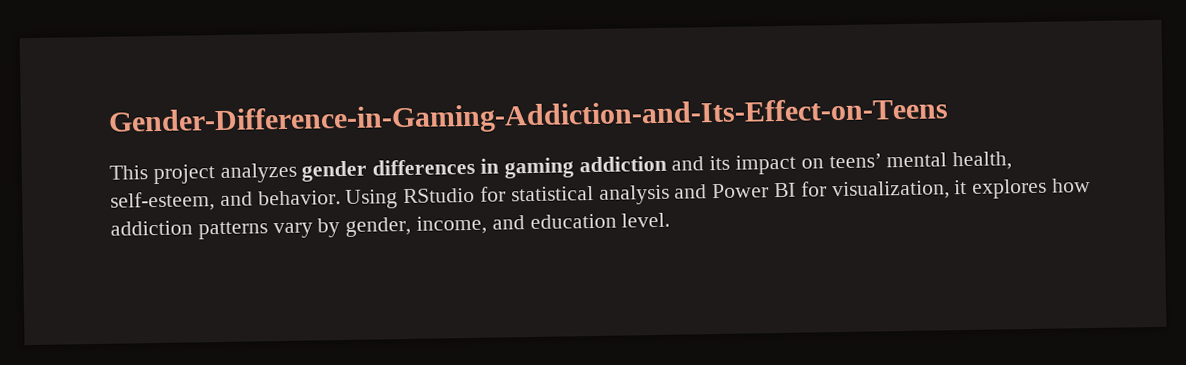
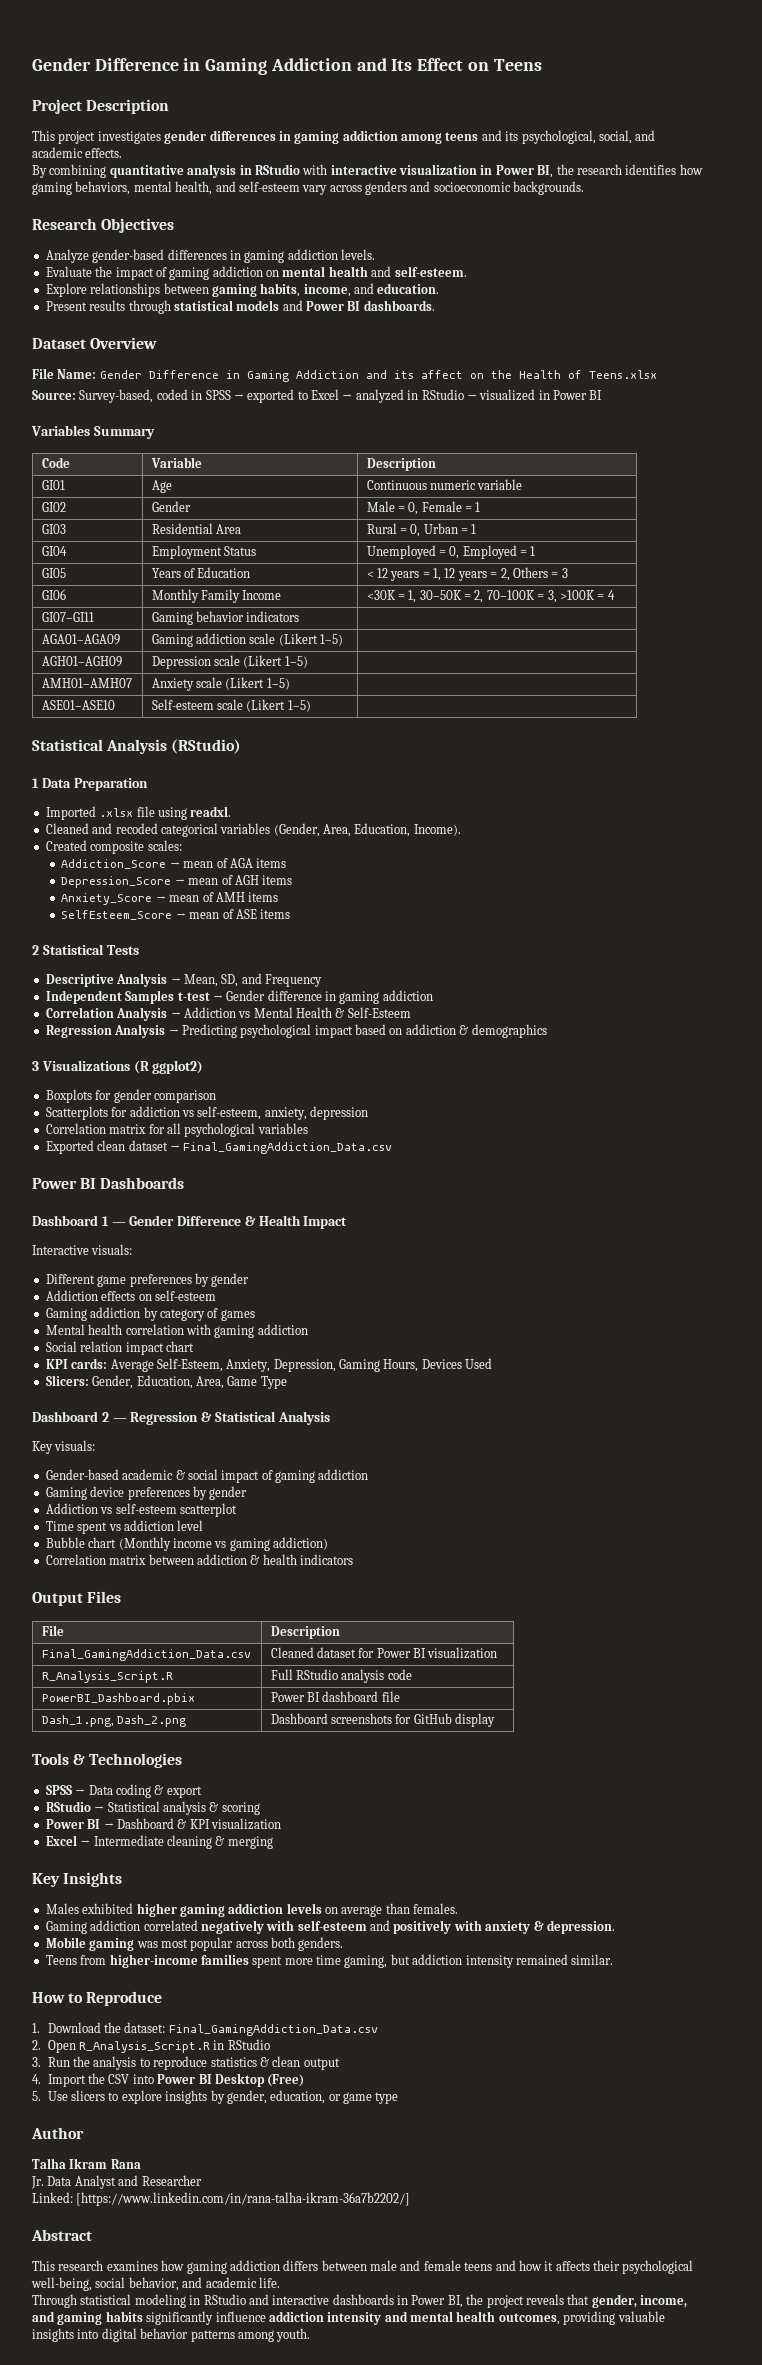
- Gender-Difference-in-Gaming-Addiction-and-Its-Effect-on-Teens
+ Gender Difference in Gaming Addiction and Its Effect on Teens
+ Project Description
- This project analyzes gender differences in gaming addiction and its impact on teens’ mental health, self-esteem, and behavior. Using RStudio for statistical analysis and Power BI for visualization, it explores how addiction patterns vary by gender, income, and education level.
+ This project investigates gender differences in gaming addiction among teens and its psychological, social, and academic effects.
+ By combining quantitative analysis in RStudio with interactive visualization in Power BI, the research identifies how gaming behaviors, mental health, and self-esteem vary across genders and socioeconomic backgrounds.
+ Research Objectives
+ Analyze gender-based differences in gaming addiction levels.
+ Evaluate the impact of gaming addiction on mental health and self-esteem.
+ Explore relationships between gaming habits, income, and education.
+ Present results through statistical models and Power BI dashboards.
+ Dataset Overview
+ File Name: Gender Difference in Gaming Addiction and its affect on the Health of Teens.xlsx
+ Source: Survey-based, coded in SPSS → exported to Excel → analyzed in RStudio → visualized in Power BI
+ Variables Summary
+ Code | Variable | Description
+ GI01 | Age | Continuous numeric variable
+ GI02 | Gender | Male = 0, Female = 1
+ GI03 | Residential Area | Rural = 0, Urban = 1
+ GI04 | Employment Status | Unemployed = 0, Employed = 1
+ GI05 | Years of Education | < 12 years = 1, 12 years = 2, Others = 3
+ GI06 | Monthly Family Income | <30K = 1, 30–50K = 2, 70–100K = 3, >100K = 4
+ GI07–GI11 | Gaming behavior indicators |
+ AGA01–AGA09 | Gaming addiction scale (Likert 1–5) |
+ AGH01–AGH09 | Depression scale (Likert 1–5) |
+ AMH01–AMH07 | Anxiety scale (Likert 1–5) |
+ ASE01–ASE10 | Self-esteem scale (Likert 1–5) |
+ Statistical Analysis (RStudio)
+ 1 Data Preparation
+ Imported .xlsx file using readxl.
+ Cleaned and recoded categorical variables (Gender, Area, Education, Income).
+ Created composite scales:
+ Addiction_Score → mean of AGA items
+ Depression_Score → mean of AGH items
+ Anxiety_Score → mean of AMH items
+ SelfEsteem_Score → mean of ASE items
+ 2 Statistical Tests
+ Descriptive Analysis → Mean, SD, and Frequency
+ Independent Samples t-test → Gender difference in gaming addiction
+ Correlation Analysis → Addiction vs Mental Health & Self-Esteem
+ Regression Analysis → Predicting psychological impact based on addiction & demographics
+ 3 Visualizations (R ggplot2)
+ Boxplots for gender comparison
+ Scatterplots for addiction vs self-esteem, anxiety, depression
+ Correlation matrix for all psychological variables
+ Exported clean dataset → Final_GamingAddiction_Data.csv
+ Power BI Dashboards
+ Dashboard 1 — Gender Difference & Health Impact
+ Interactive visuals:
+ Different game preferences by gender
+ Addiction effects on self-esteem
+ Gaming addiction by category of games
+ Mental health correlation with gaming addiction
+ Social relation impact chart
+ KPI cards: Average Self-Esteem, Anxiety, Depression, Gaming Hours, Devices Used
+ Slicers: Gender, Education, Area, Game Type
+ Dashboard 2 — Regression & Statistical Analysis
+ Key visuals:
+ Gender-based academic & social impact of gaming addiction
+ Gaming device preferences by gender
+ Addiction vs self-esteem scatterplot
+ Time spent vs addiction level
+ Bubble chart (Monthly income vs gaming addiction)
+ Correlation matrix between addiction & health indicators
+ Output Files
+ File | Description
+ Final_GamingAddiction_Data.csv | Cleaned dataset for Power BI visualization
+ R_Analysis_Script.R | Full RStudio analysis code
+ PowerBI_Dashboard.pbix | Power BI dashboard file
+ Dash_1.png, Dash_2.png | Dashboard screenshots for GitHub display
+ Tools & Technologies
+ SPSS → Data coding & export
+ RStudio → Statistical analysis & scoring
+ Power BI → Dashboard & KPI visualization
+ Excel → Intermediate cleaning & merging
+ Key Insights
+ Males exhibited higher gaming addiction levels on average than females.
+ Gaming addiction correlated negatively with self-esteem and positively with anxiety & depression.
+ Mobile gaming was most popular across both genders.
+ Teens from higher-income families spent more time gaming, but addiction intensity remained similar.
+ How to Reproduce
+ 1. Download the dataset: Final_GamingAddiction_Data.csv
+ 2. Open R_Analysis_Script.R in RStudio
+ 3. Run the analysis to reproduce statistics & clean output
+ 4. Import the CSV into Power BI Desktop (Free)
+ 5. Use slicers to explore insights by gender, education, or game type
+ Author
+ Talha Ikram Rana
+ Jr. Data Analyst and Researcher
+ Linked: [https://www.linkedin.com/in/rana-talha-ikram-36a7b2202/]
+ Abstract
+ This research examines how gaming addiction differs between male and female teens and how it affects their psychological well-being, social behavior, and academic life.
+ Through statistical modeling in RStudio and interactive dashboards in Power BI, the project reveals that gender, income, and gaming habits significantly influence addiction intensity and mental health outcomes, providing valuable insights into digital behavior patterns among youth.

